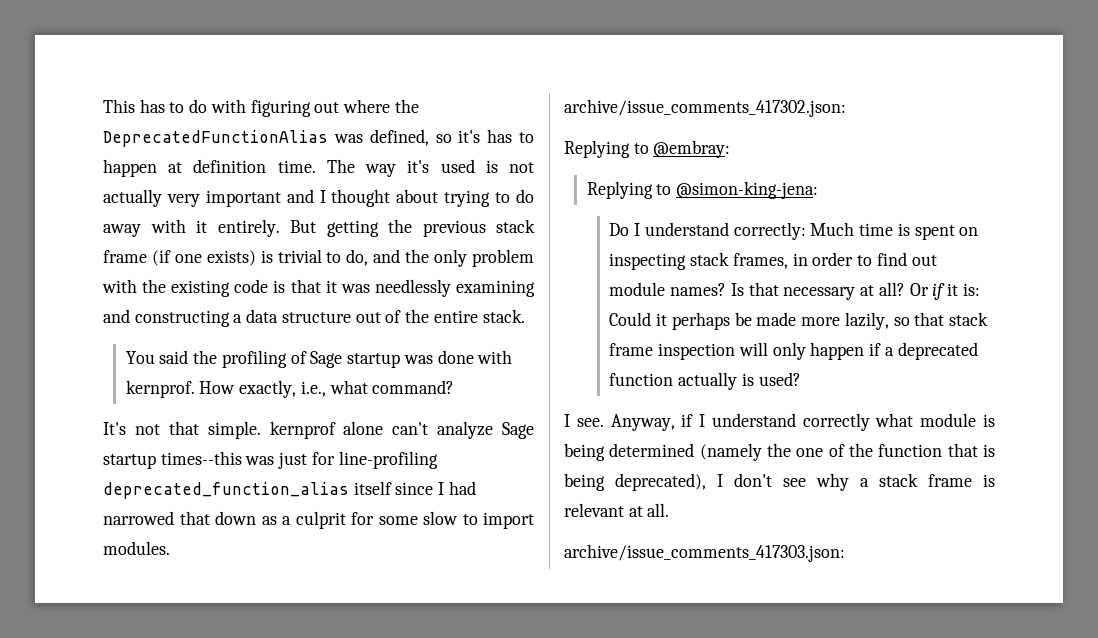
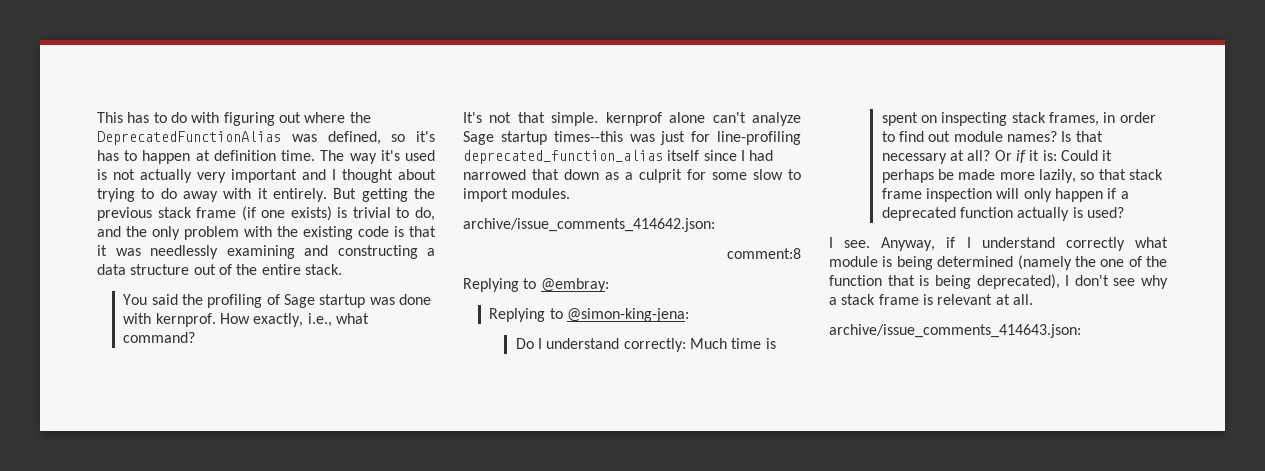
- archive/issue_comments_417302.json:
+ archive/issue_comments_414642.json:
+ comment:8
- archive/issue_comments_417303.json:
+ archive/issue_comments_414643.json:

